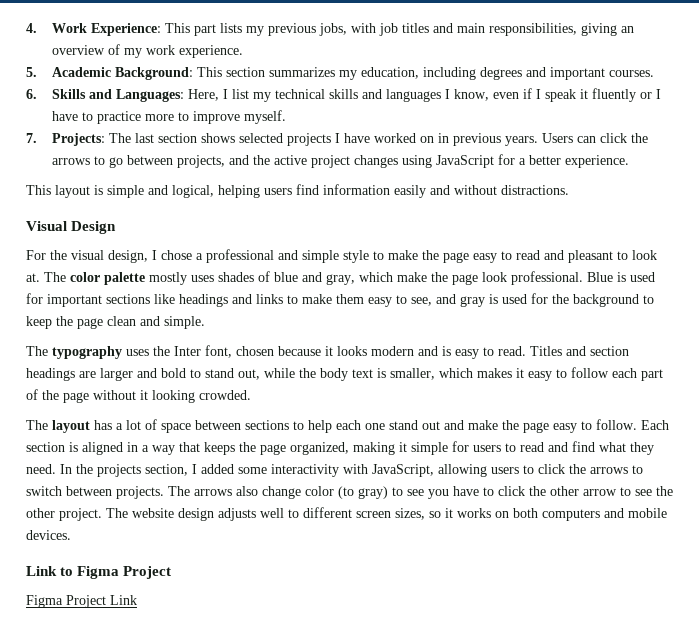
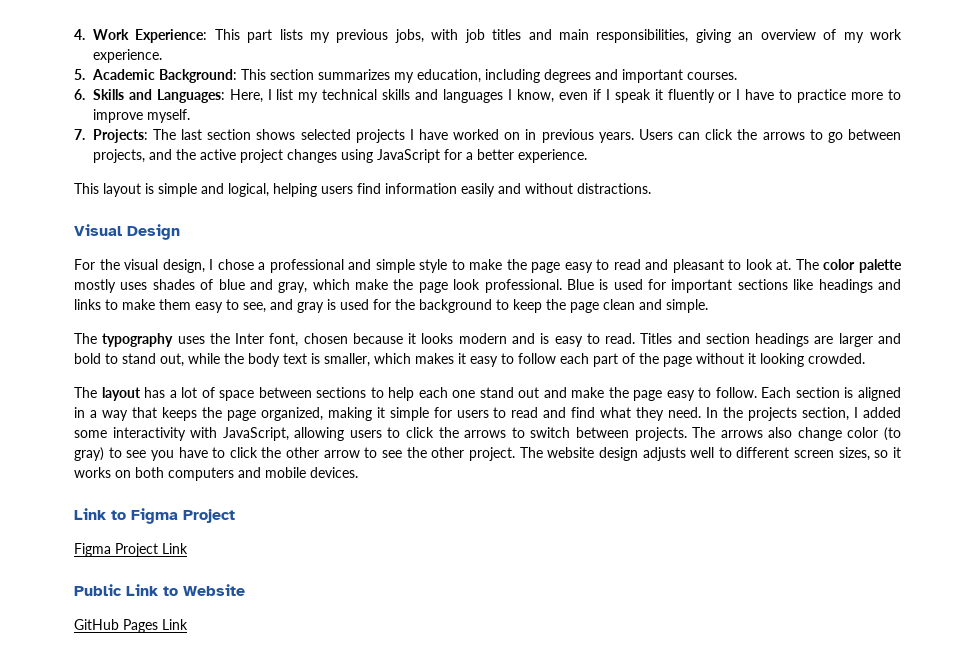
+ Public Link to Website
+ GitHub Pages Link

